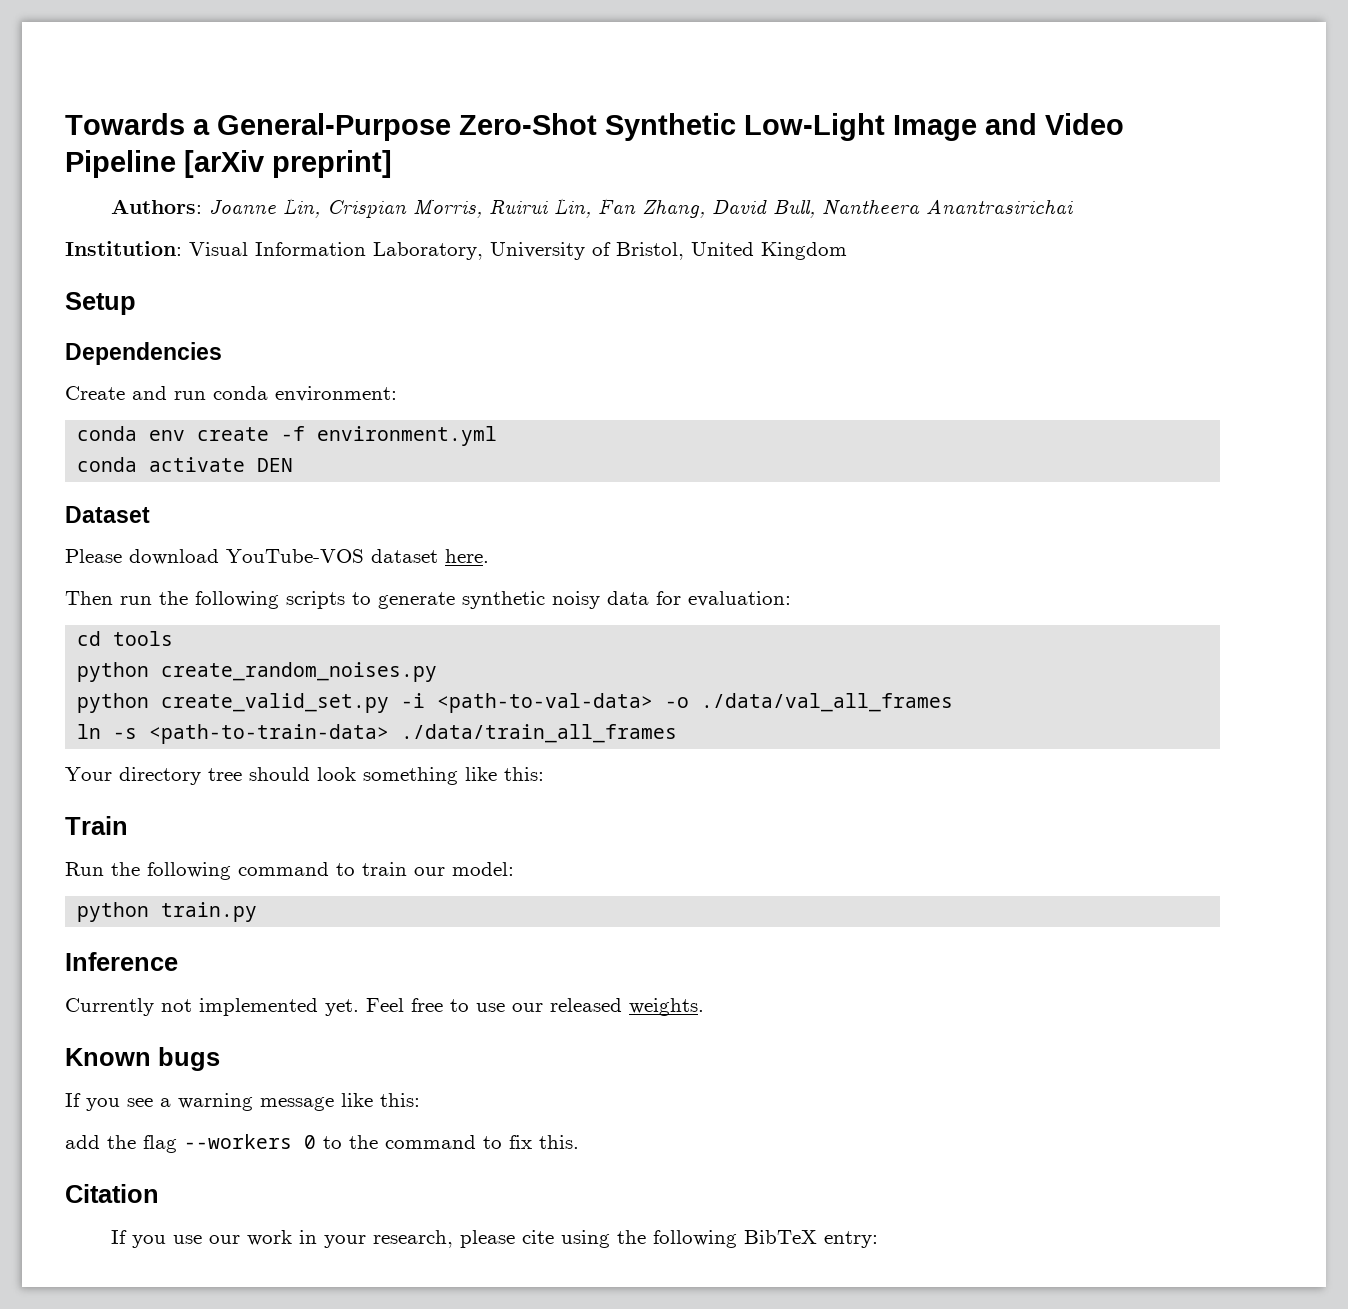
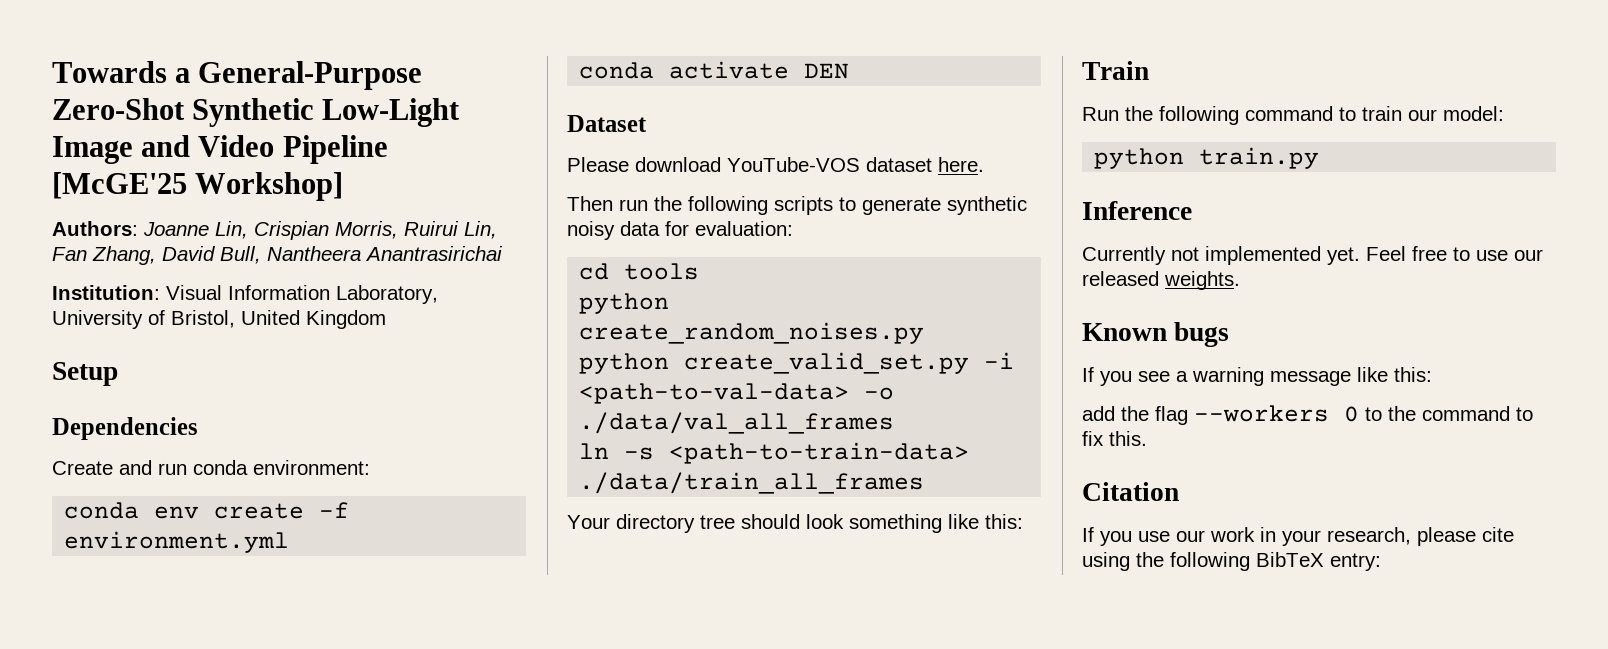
- Towards a General-Purpose Zero-Shot Synthetic Low-Light Image and Video Pipeline [arXiv preprint]
+ Towards a General-Purpose Zero-Shot Synthetic Low-Light Image and Video Pipeline [McGE'25 Workshop]

